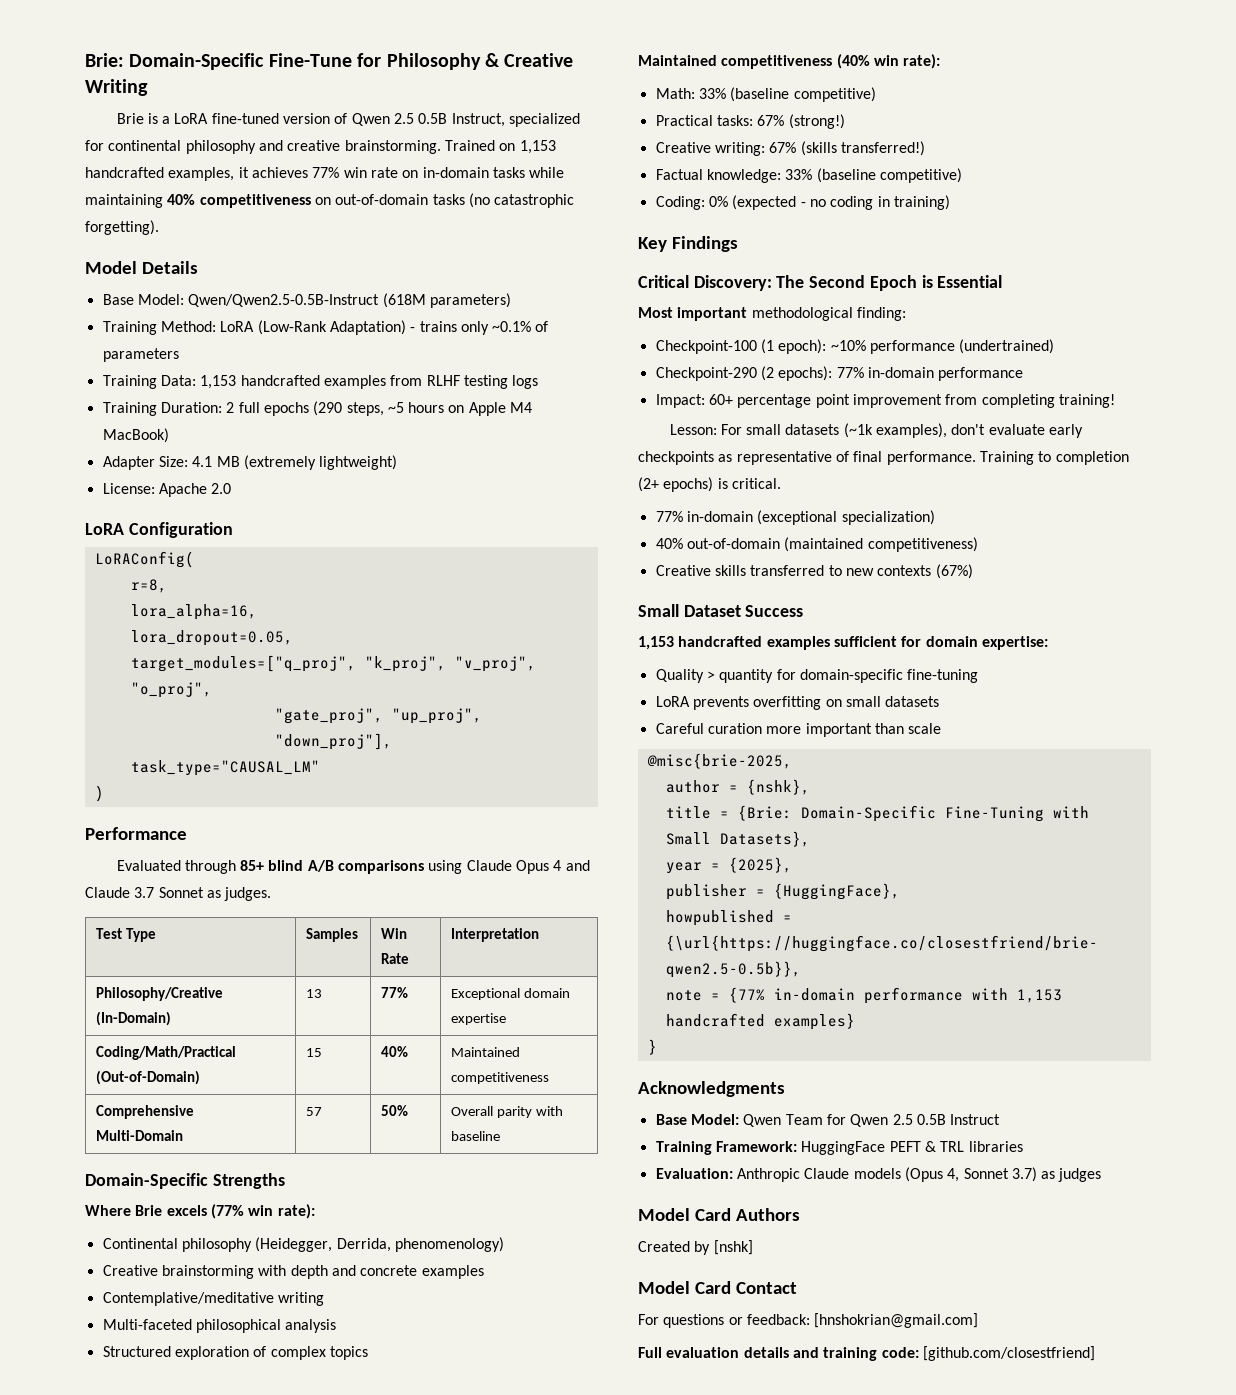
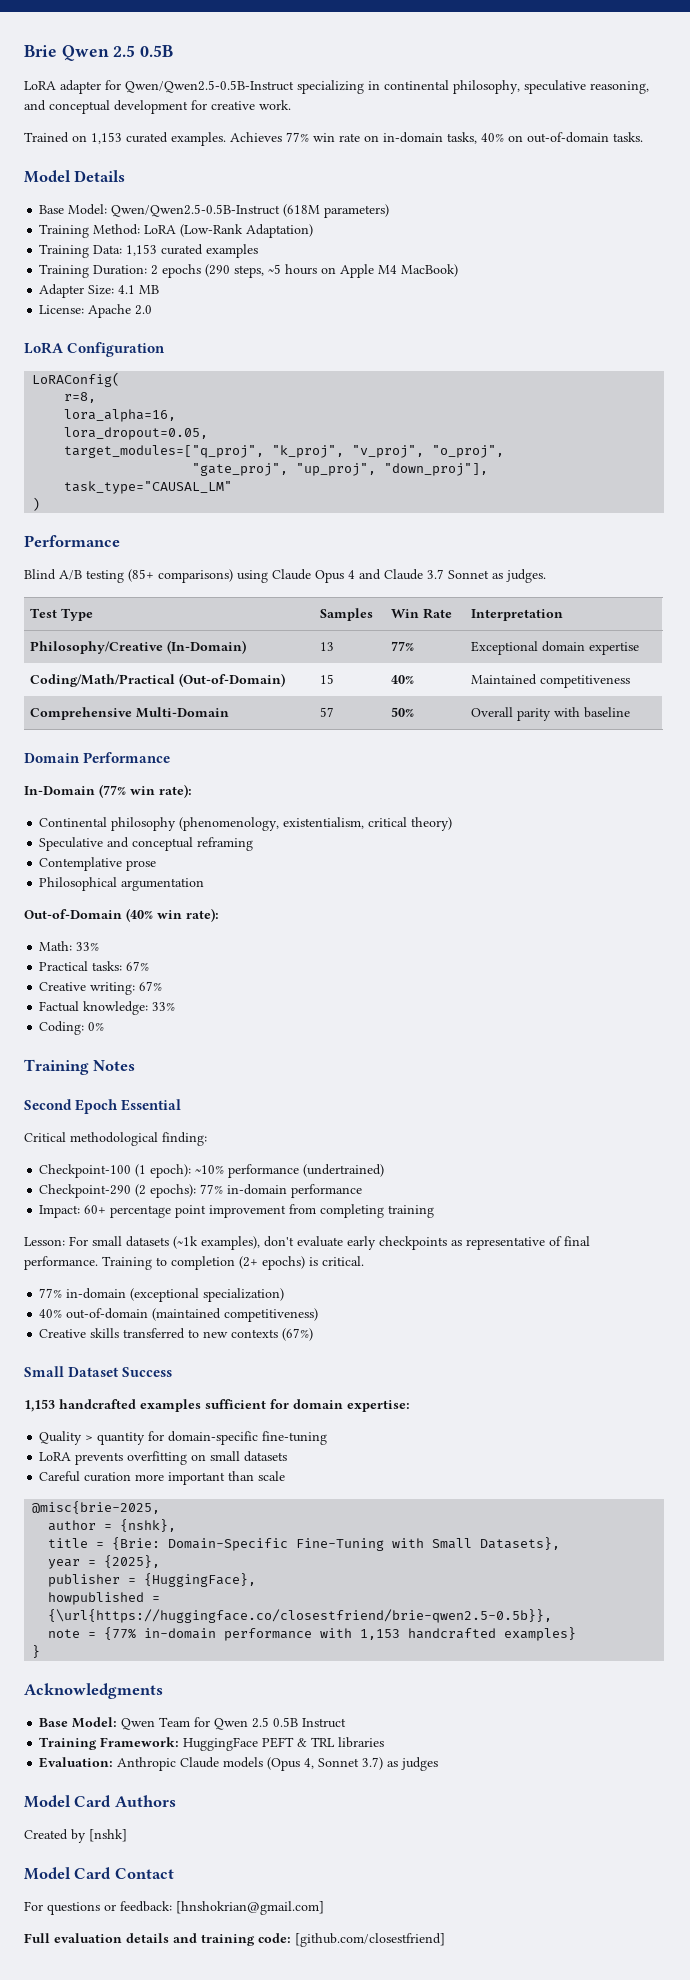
- Brie: Domain-Specific Fine-Tune for Philosophy & Creative Writing
- Brie is a LoRA fine-tuned version of Qwen 2.5 0.5B Instruct, specialized for continental philosophy and creative brainstorming. Trained on 1,153 handcrafted examples, it achieves 77% win rate on in-domain tasks while maintaining 40% competitiveness on out-of-domain tasks (no catastrophic forgetting).
+ Brie Qwen 2.5 0.5B
+ LoRA adapter for Qwen/Qwen2.5-0.5B-Instruct specializing in continental philosophy, speculative reasoning, and conceptual development for creative work.
+ Trained on 1,153 curated examples. Achieves 77% win rate on in-domain tasks, 40% on out-of-domain tasks.
- Training Method: LoRA (Low-Rank Adaptation) - trains only ~0.1% of parameters
+ Training Method: LoRA (Low-Rank Adaptation)
- Training Data: 1,153 handcrafted examples from RLHF testing logs
+ Training Data: 1,153 curated examples
- Training Duration: 2 full epochs (290 steps, ~5 hours on Apple M4 MacBook)
+ Training Duration: 2 epochs (290 steps, ~5 hours on Apple M4 MacBook)
- Adapter Size: 4.1 MB (extremely lightweight)
+ Adapter Size: 4.1 MB
- Evaluated through 85+ blind A/B comparisons using Claude Opus 4 and Claude 3.7 Sonnet as judges.
+ Blind A/B testing (85+ comparisons) using Claude Opus 4 and Claude 3.7 Sonnet as judges.
- Domain-Specific Strengths
- Where Brie excels (77% win rate):
+ Domain Performance
+ In-Domain (77% win rate):
- Continental philosophy (Heidegger, Derrida, phenomenology)
- Creative brainstorming with depth and concrete examples
- Contemplative/meditative writing
- Multi-faceted philosophical analysis
- Structured exploration of complex topics
- Maintained competitiveness (40% win rate):
+ Continental philosophy (phenomenology, existentialism, critical theory)
+ Speculative and conceptual reframing
+ Contemplative prose
+ Philosophical argumentation
+ Out-of-Domain (40% win rate):
- Math: 33% (baseline competitive)
+ Math: 33%
- Practical tasks: 67% (strong!)
+ Practical tasks: 67%
- Creative writing: 67% (skills transferred!)
+ Creative writing: 67%
- Factual knowledge: 33% (baseline competitive)
+ Factual knowledge: 33%
- Coding: 0% (expected - no coding in training)
- Key Findings
- Critical Discovery: The Second Epoch is Essential
- Most important methodological finding:
+ Coding: 0%
+ Training Notes
+ Second Epoch Essential
+ Critical methodological finding:
- Impact: 60+ percentage point improvement from completing training!
+ Impact: 60+ percentage point improvement from completing training

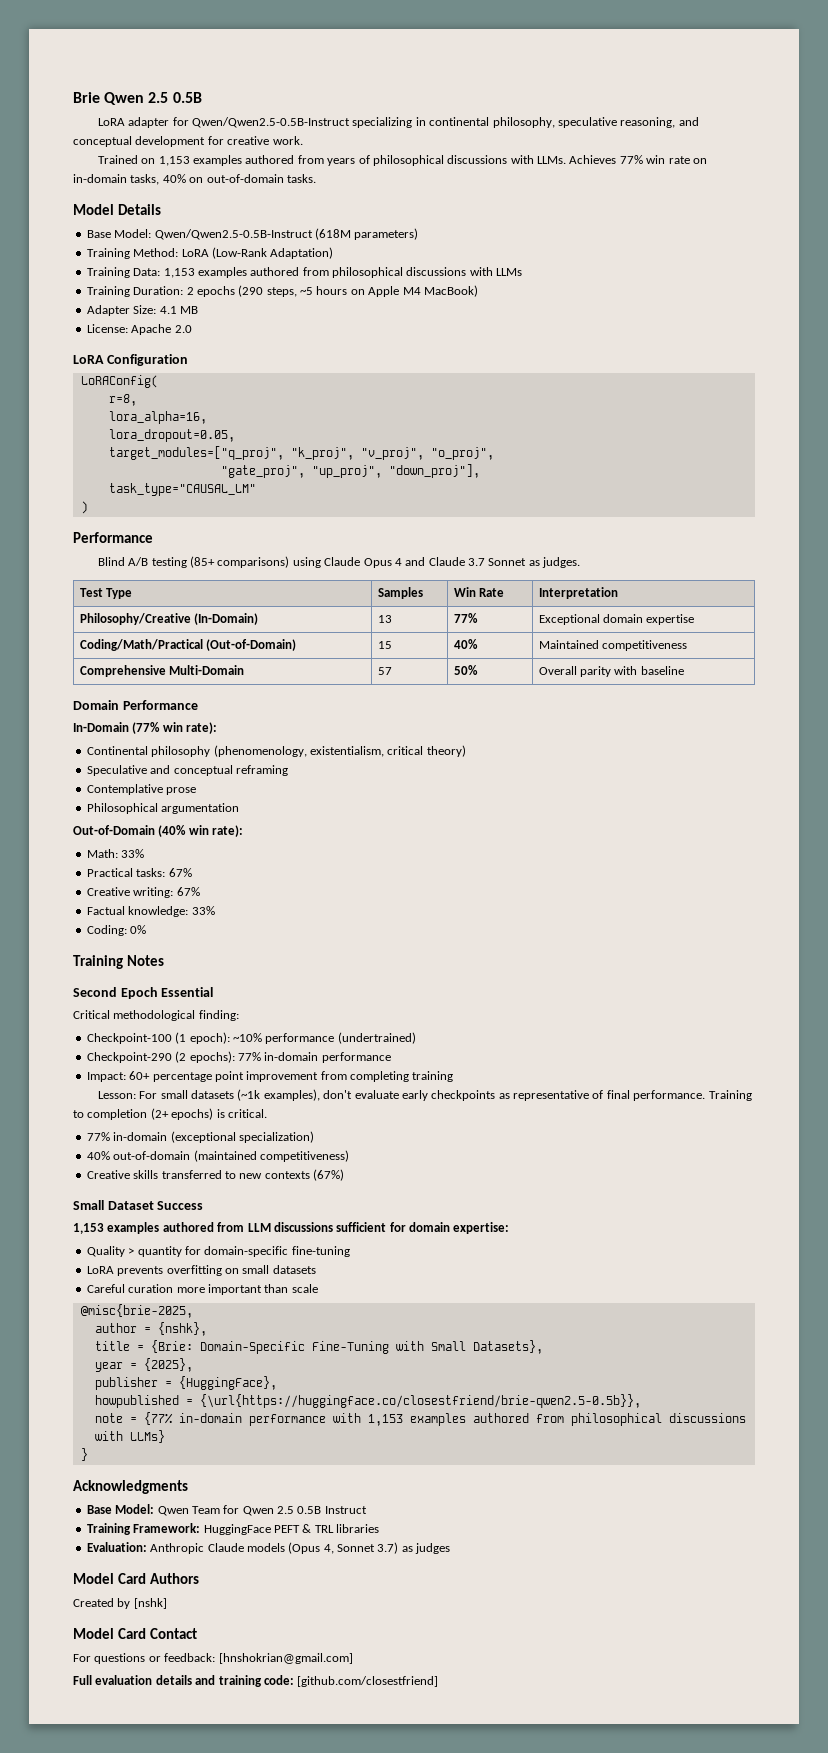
- Trained on 1,153 curated examples.
+ Trained on 1,153 examples authored from years of philosophical discussions with LLMs.
- Training Data: 1,153 curated examples
+ Training Data: 1,153 examples authored from philosophical discussions with LLMs
- 1,153 handcrafted examples sufficient for domain expertise:
+ 1,153 examples authored from LLM discussions sufficient for domain expertise:
- note = {77% in-domain performance with 1,153 handcrafted examples}
+ note = {77% in-domain performance with 1,153 examples authored from philosophical discussions with LLMs}

